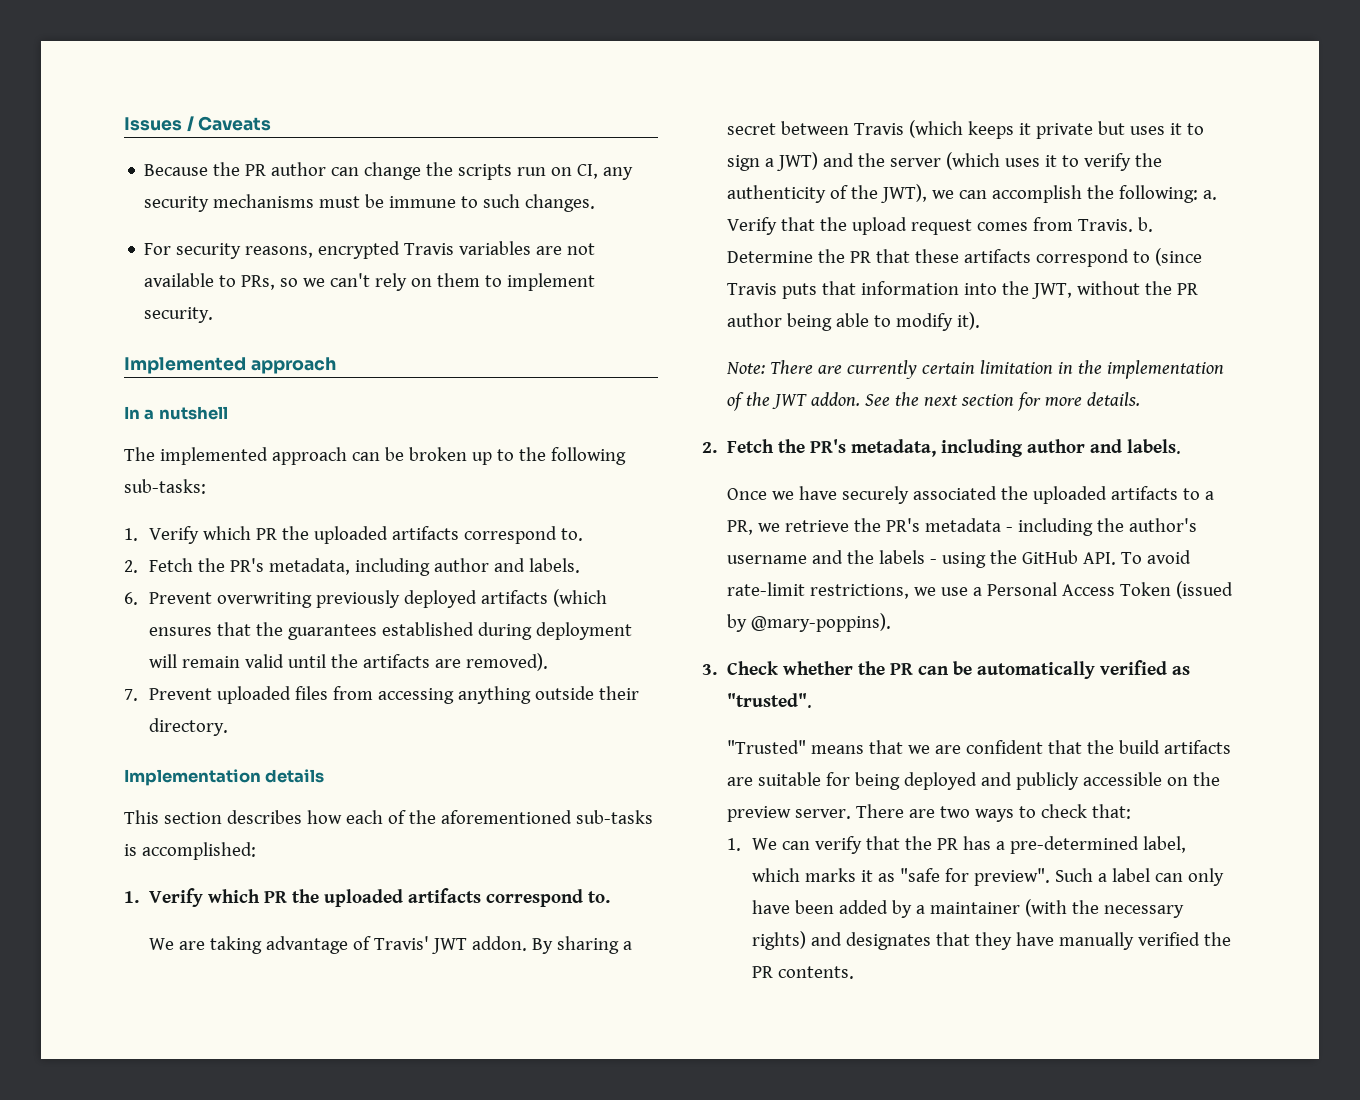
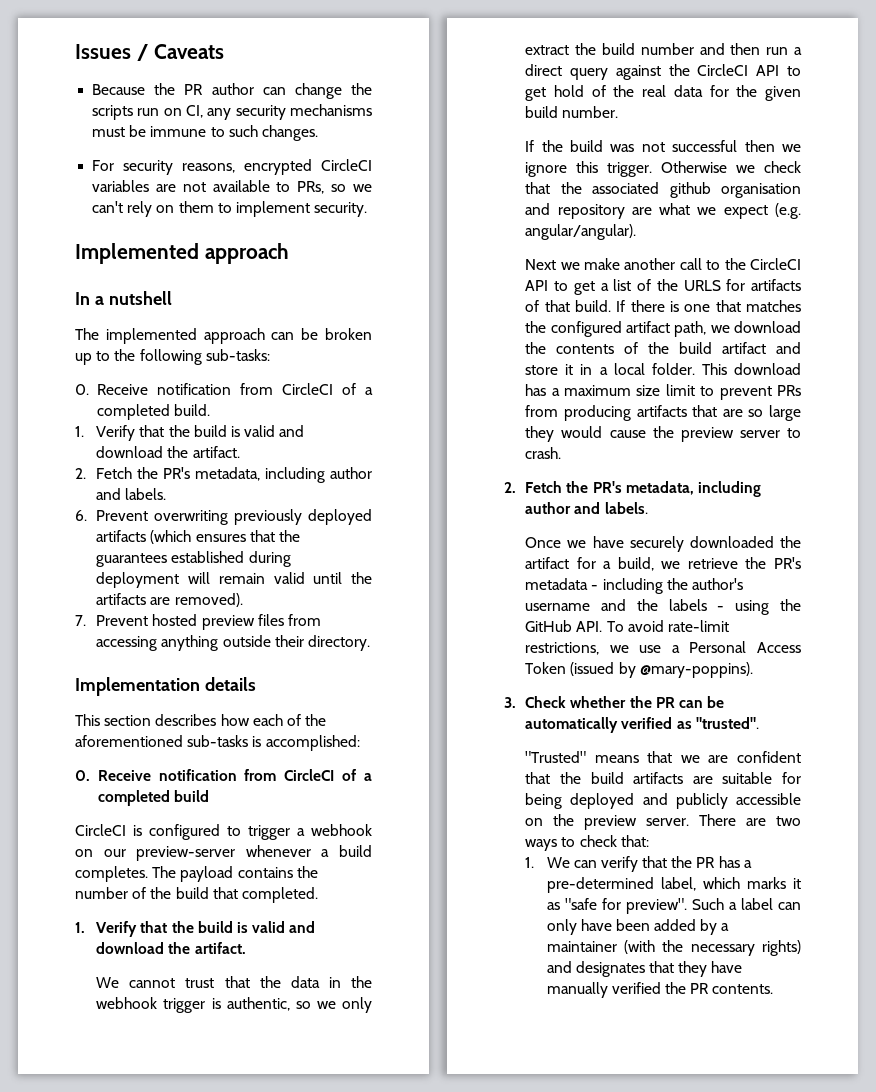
- For security reasons, encrypted Travis variables are not available to PRs, so we can't rely on them to implement security.
+ For security reasons, encrypted CircleCI variables are not available to PRs, so we can't rely on them to implement security.
  The implemented approach can be broken up to the following sub-tasks:
- 1. Verify which PR the uploaded artifacts correspond to.
+ 0. Receive notification from CircleCI of a completed build.
+ 1. Verify that the build is valid and download the artifact.
- 7. Prevent uploaded files from accessing anything outside their directory.
+ 7. Prevent hosted preview files from accessing anything outside their directory.
  This section describes how each of the aforementioned sub-tasks is accomplished:
- 1. Verify which PR the uploaded artifacts correspond to.
- We are taking advantage of Travis' JWT addon. By sharing a secret between Travis (which keeps it private but uses it to sign a JWT) and the server (which uses it to verify the authenticity of the JWT), we can accomplish the following: a. Verify that the upload request comes from Travis. b. Determine the PR that these artifacts correspond to (since Travis puts that information into the JWT, without the PR author being able to modify it).
- Note: There are currently certain limitation in the implementation of the JWT addon. See the next section for more details.
+ 0. Receive notification from CircleCI of a completed build
+ CircleCI is configured to trigger a webhook on our preview-server whenever a build completes. The payload contains the number of the build that completed.
+ 1. Verify that the build is valid and download the artifact.
+ We cannot trust that the data in the webhook trigger is authentic, so we only extract the build number and then run a direct query against the CircleCI API to get hold of the real data for the given build number.
+ If the build was not successful then we ignore this trigger. Otherwise we check that the associated github organisation and repository are what we expect (e.g. angular/angular).
+ Next we make another call to the CircleCI API to get a list of the URLS for artifacts of that build. If there is one that matches the configured artifact path, we download the contents of the build artifact and store it in a local folder. This download has a maximum size limit to prevent PRs from producing artifacts that are so large they would cause the preview server to crash.
- Once we have securely associated the uploaded artifacts to a PR, we retrieve the PR's metadata - including the author's username and the labels - using the GitHub API. To avoid rate-limit restrictions, we use a Personal Access Token (issued by @mary-poppins).
+ Once we have securely downloaded the artifact for a build, we retrieve the PR's metadata - including the author's username and the labels - using the GitHub API. To avoid rate-limit restrictions, we use a Personal Access Token (issued by @mary-poppins).

